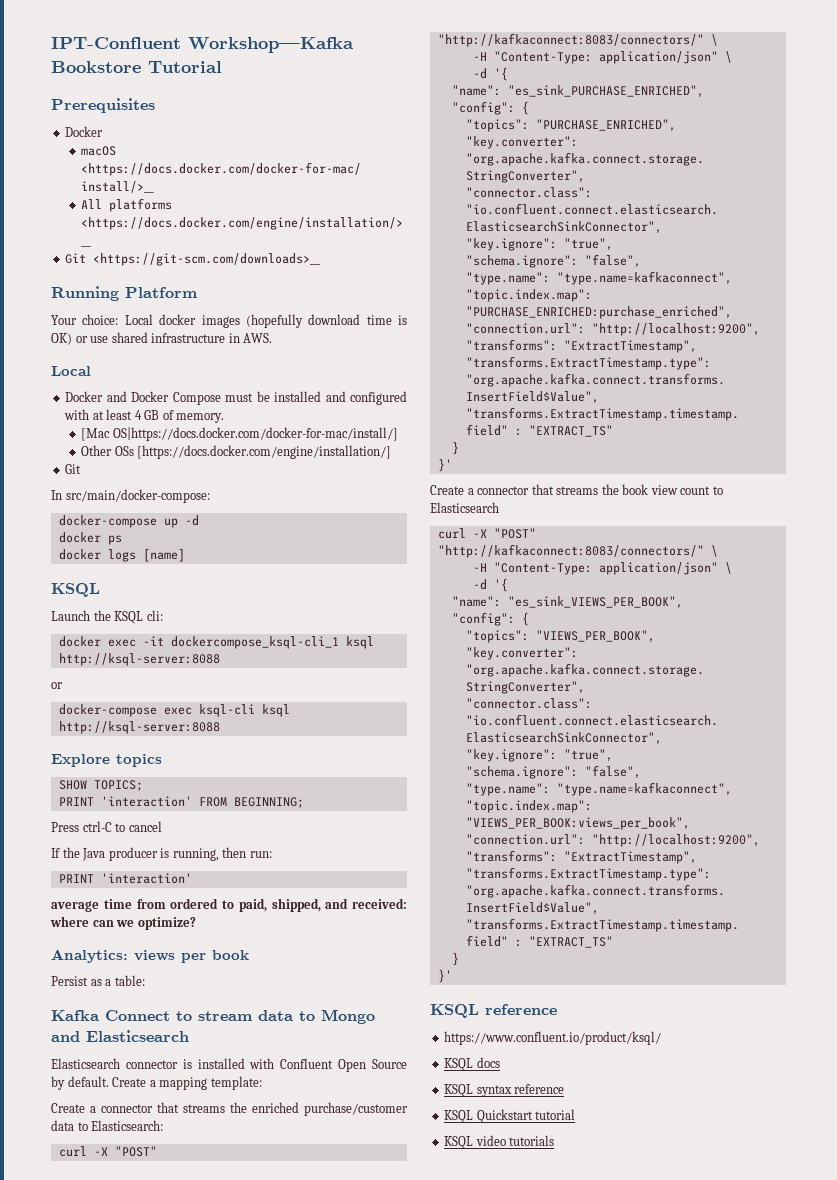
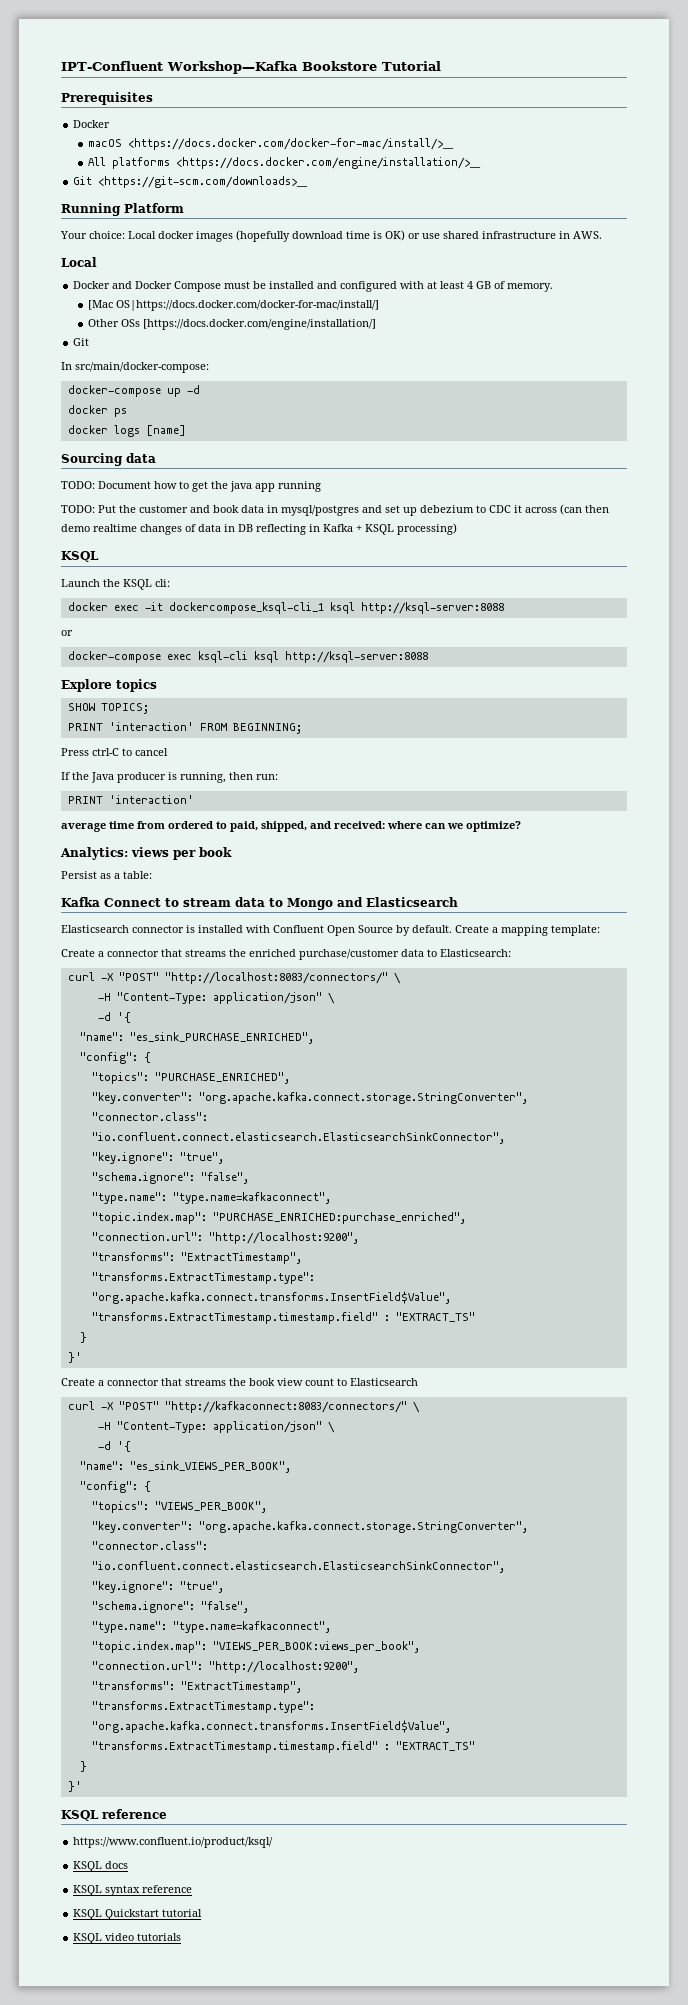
+ Sourcing data
+ TODO: Document how to get the java app running
+ TODO: Put the customer and book data in mysql/postgres and set up debezium to CDC it across (can then demo realtime changes of data in DB reflecting in Kafka + KSQL processing)
  Create a connector that streams the enriched purchase/customer data to Elasticsearch:
- curl -X "POST" "http://kafkaconnect:8083/connectors/" \
+ curl -X "POST" "http://localhost:8083/connectors/" \

